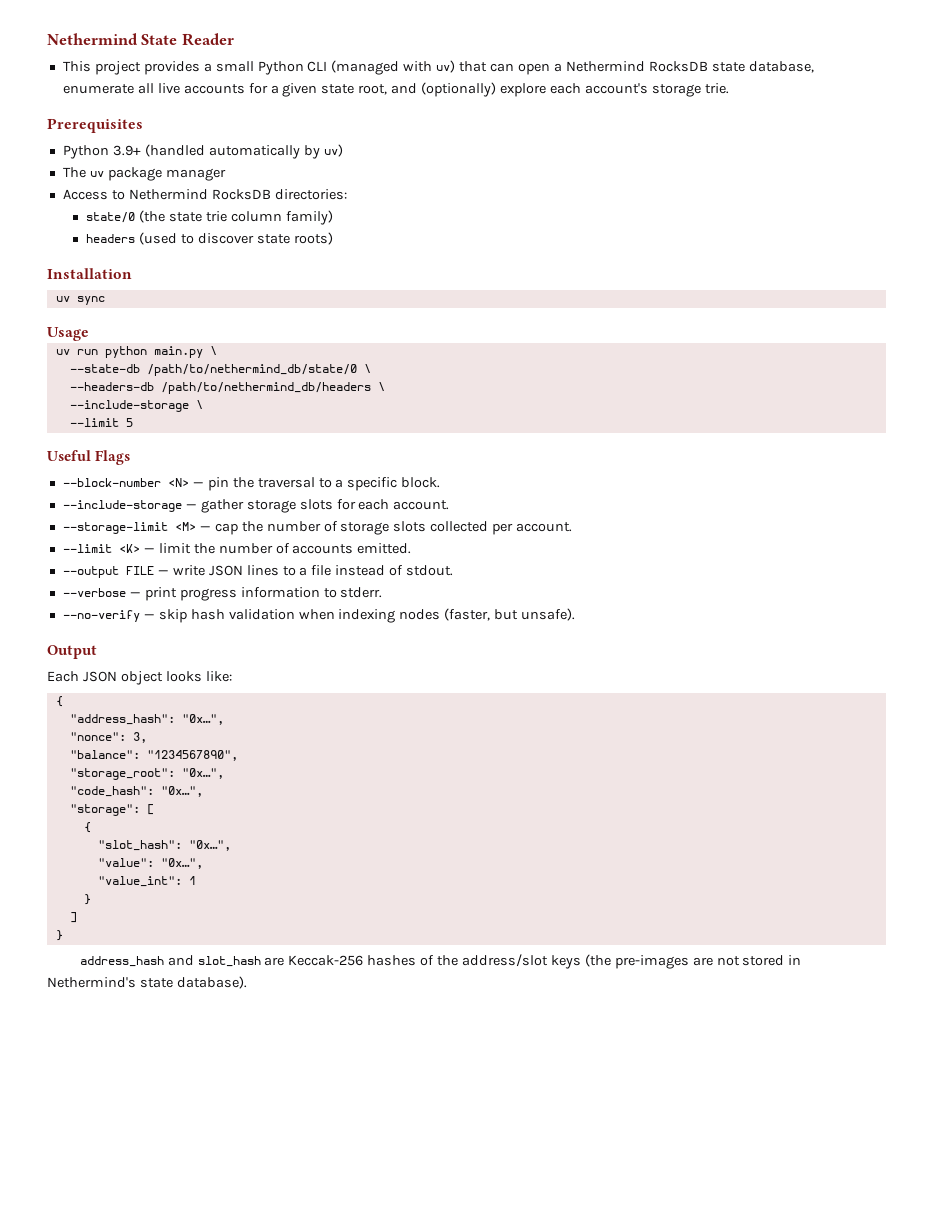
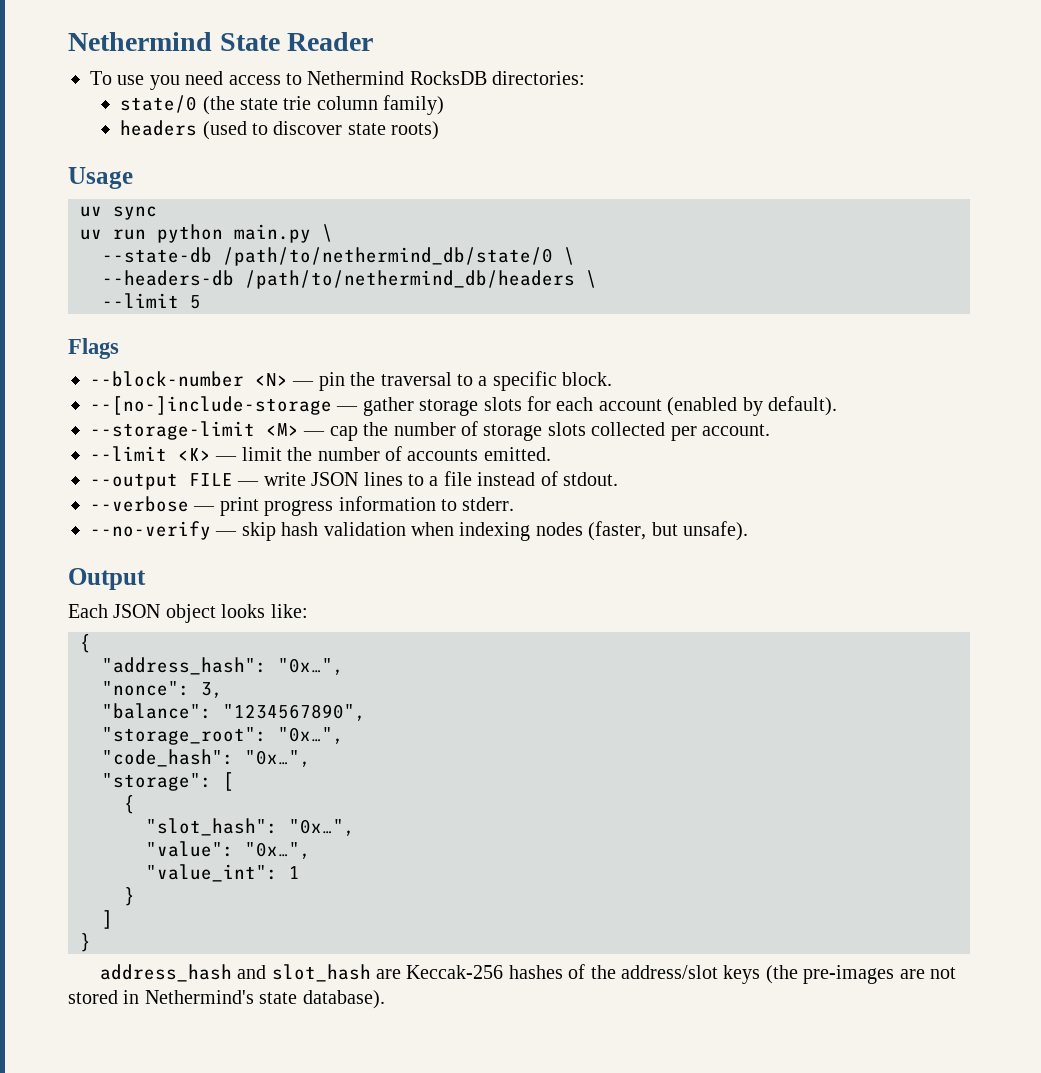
- This project provides a small Python CLI (managed with uv) that can open a Nethermind RocksDB state database, enumerate all live accounts for a given state root, and (optionally) explore each account's storage trie.
- Prerequisites
- Python 3.9+ (handled automatically by uv)
- The uv package manager
- Access to Nethermind RocksDB directories:
+ To use you need access to Nethermind RocksDB directories:
- Installation
+ Usage
- Usage
- --include-storage \
- Useful Flags
+ Flags
- --include-storage — gather storage slots for each account.
+ --[no-]include-storage — gather storage slots for each account (enabled by default).

